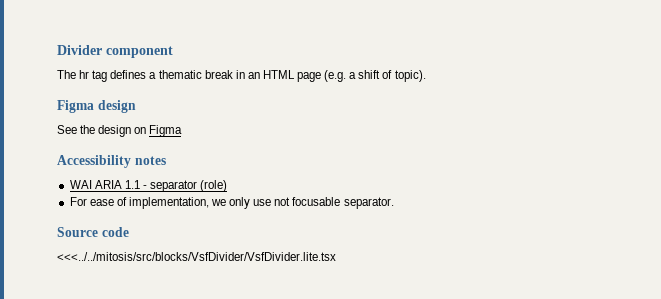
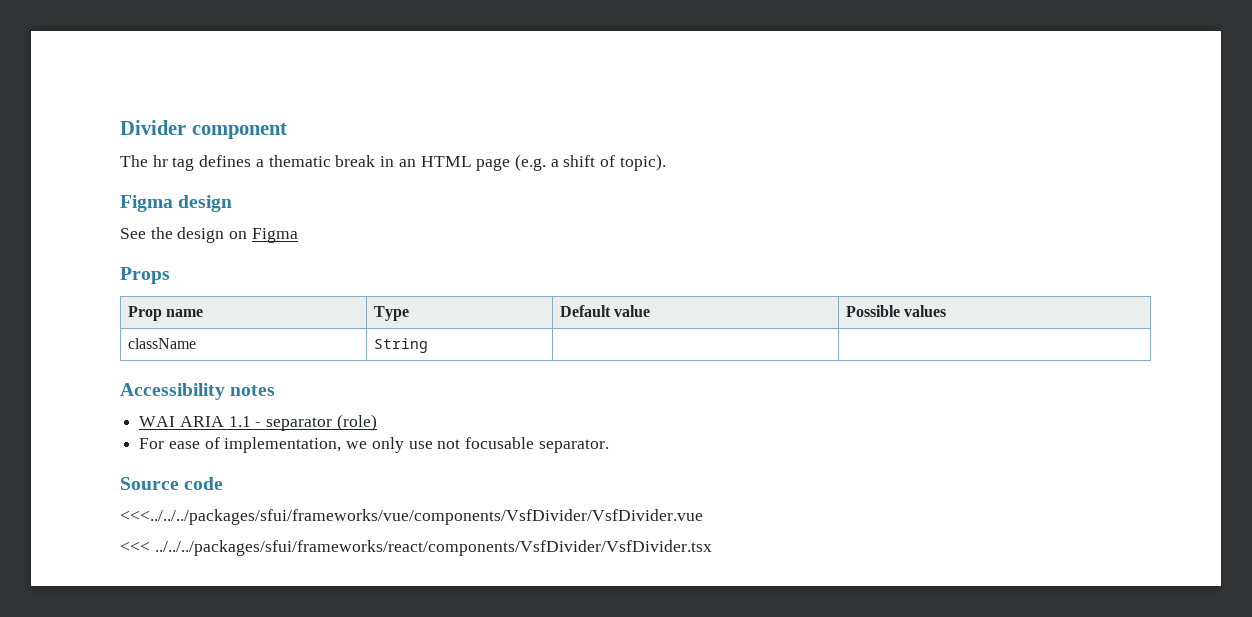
+ Props
+ Prop name | Type | Default value | Possible values
+ className | String | |
- <<<../../mitosis/src/blocks/VsfDivider/VsfDivider.lite.tsx
+ <<<../../../packages/sfui/frameworks/vue/components/VsfDivider/VsfDivider.vue
+ <<< ../../../packages/sfui/frameworks/react/components/VsfDivider/VsfDivider.tsx

